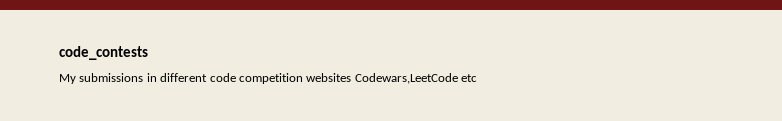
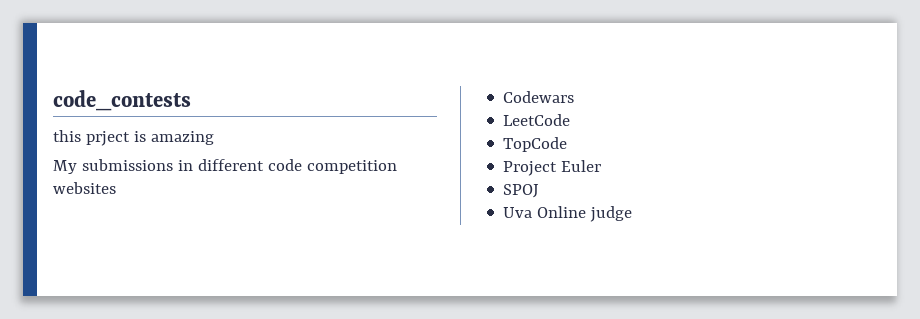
+ this prject is amazing
- My submissions in different code competition websites Codewars,LeetCode etc
+ My submissions in different code competition websites
+ Codewars
+ LeetCode
+ TopCode
+ Project Euler
+ SPOJ
+ Uva Online judge

